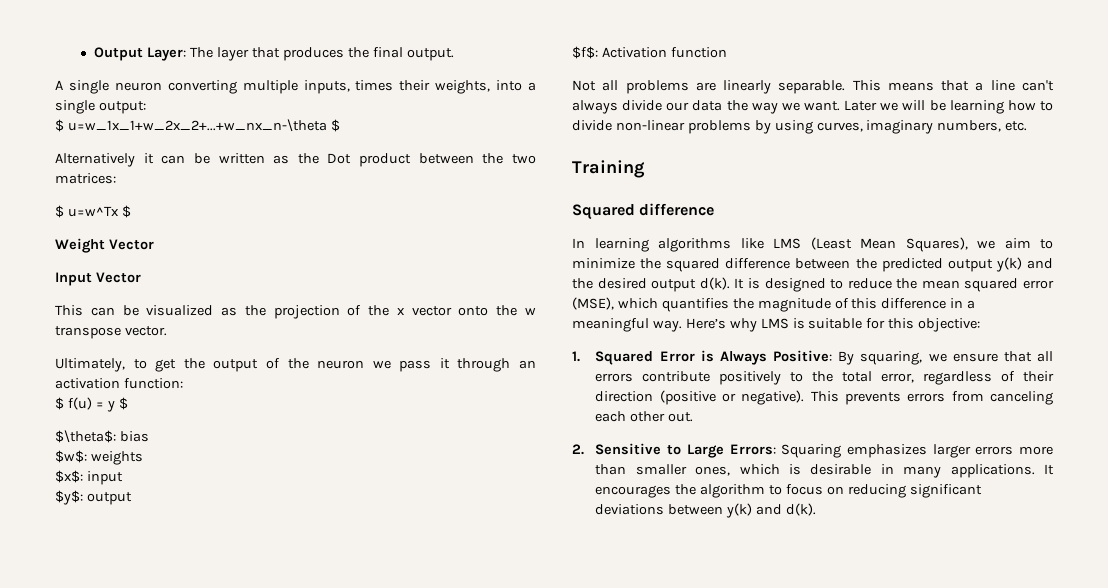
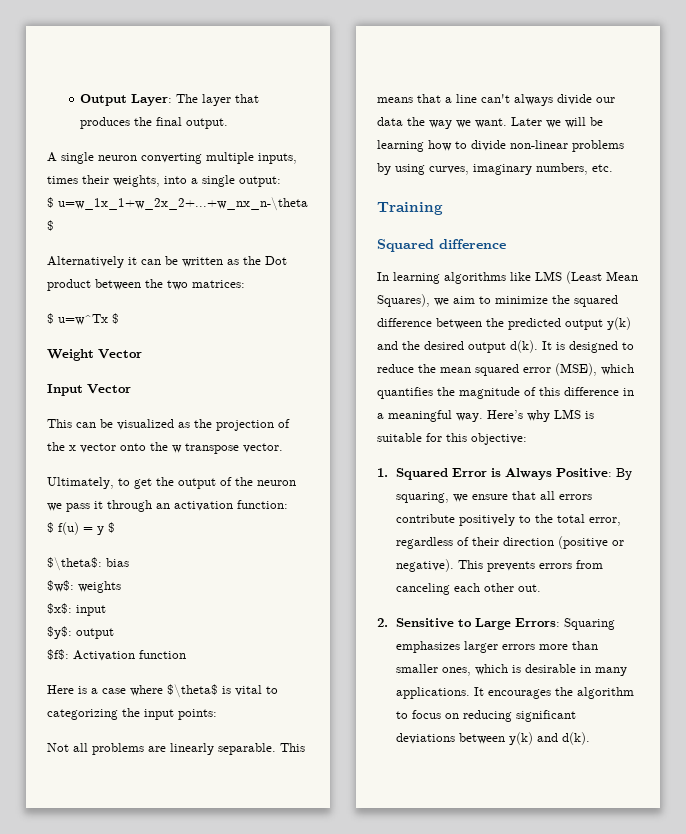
+ Here is a case where $\theta$ is vital to categorizing the input points:

